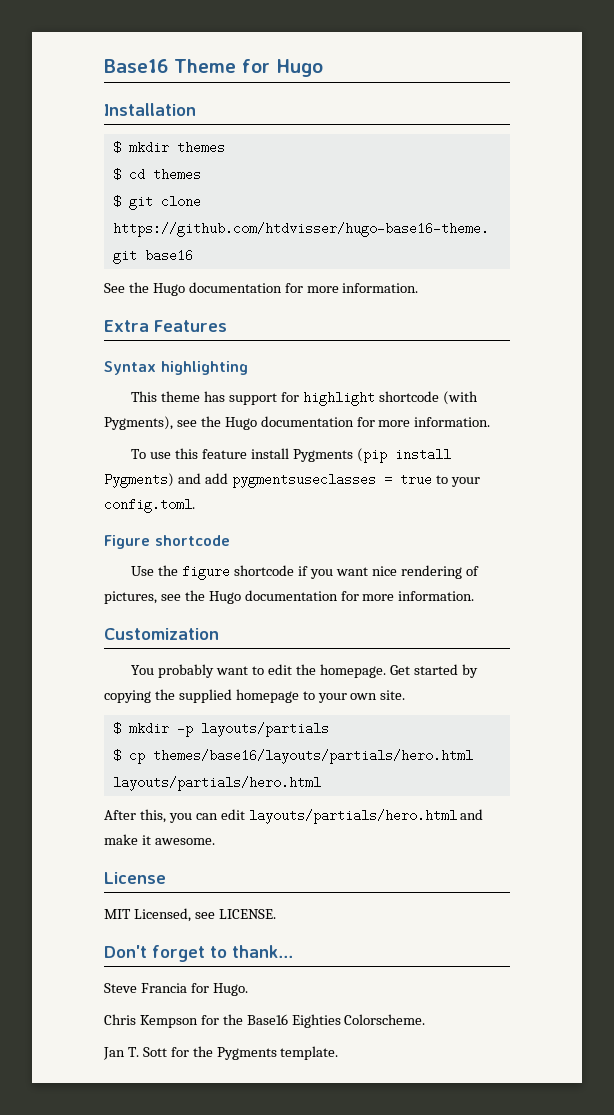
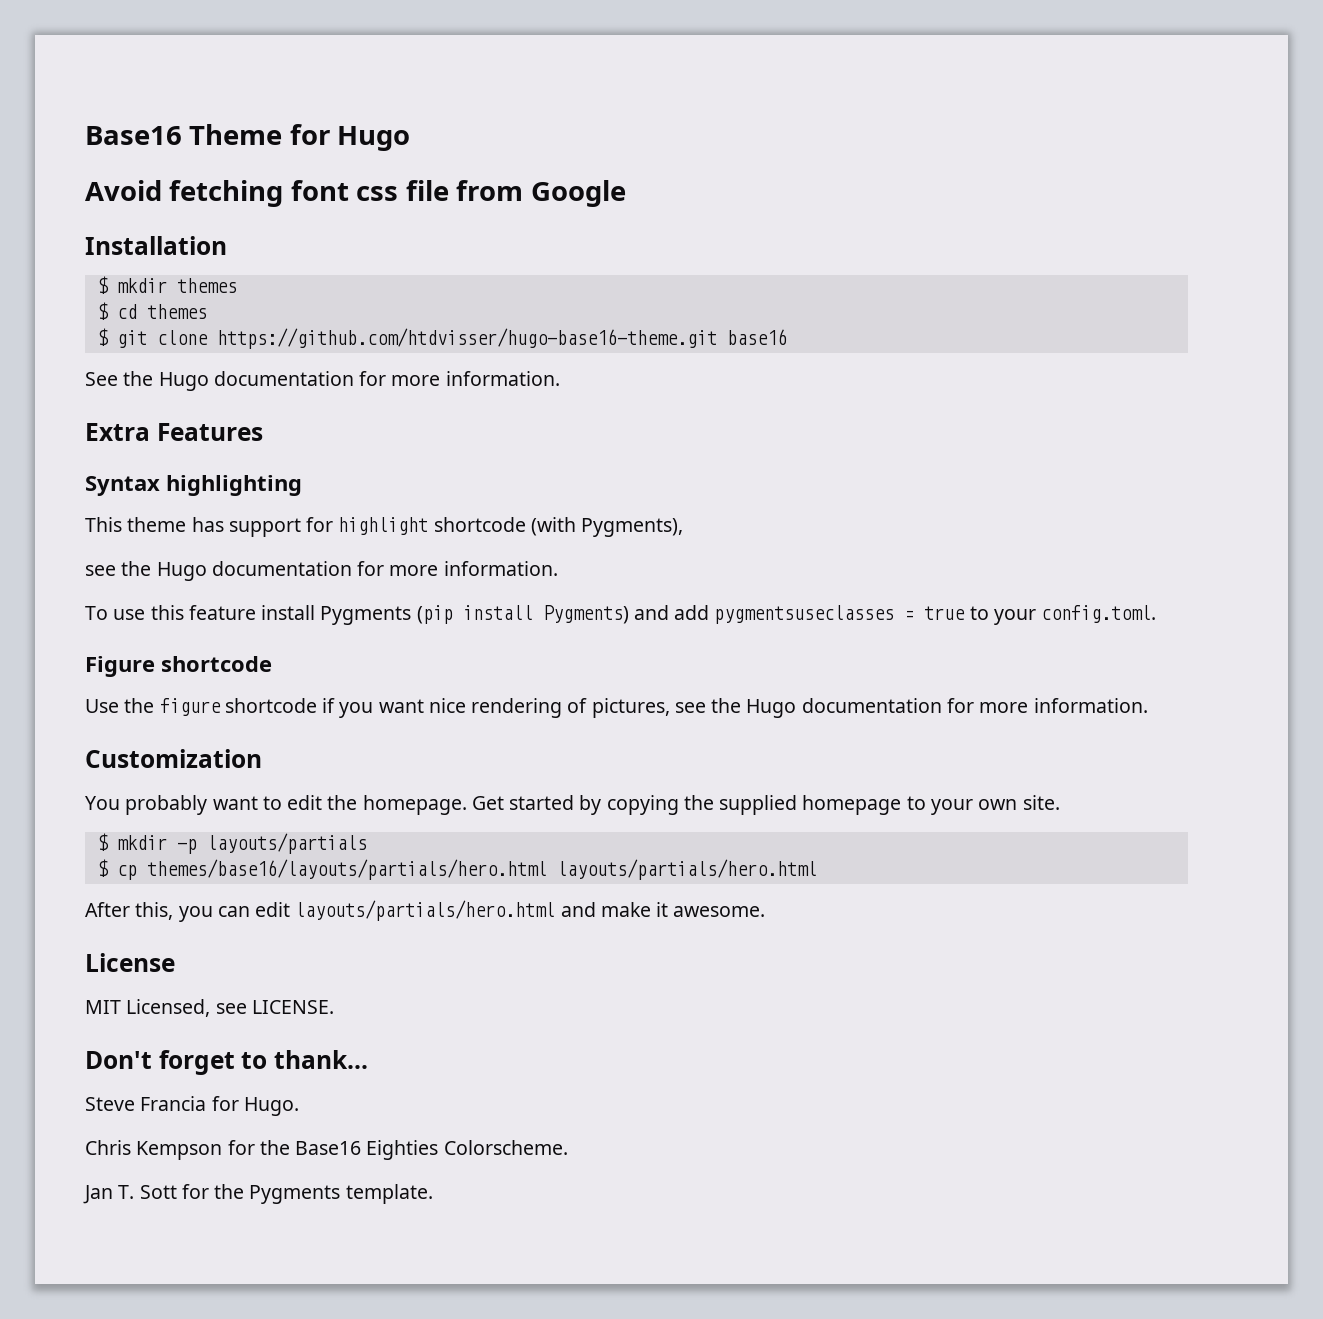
+ Avoid fetching font css file from Google
- This theme has support for highlight shortcode (with Pygments), see the Hugo documentation for more information.
+ This theme has support for highlight shortcode (with Pygments),
+ see the Hugo documentation for more information.

